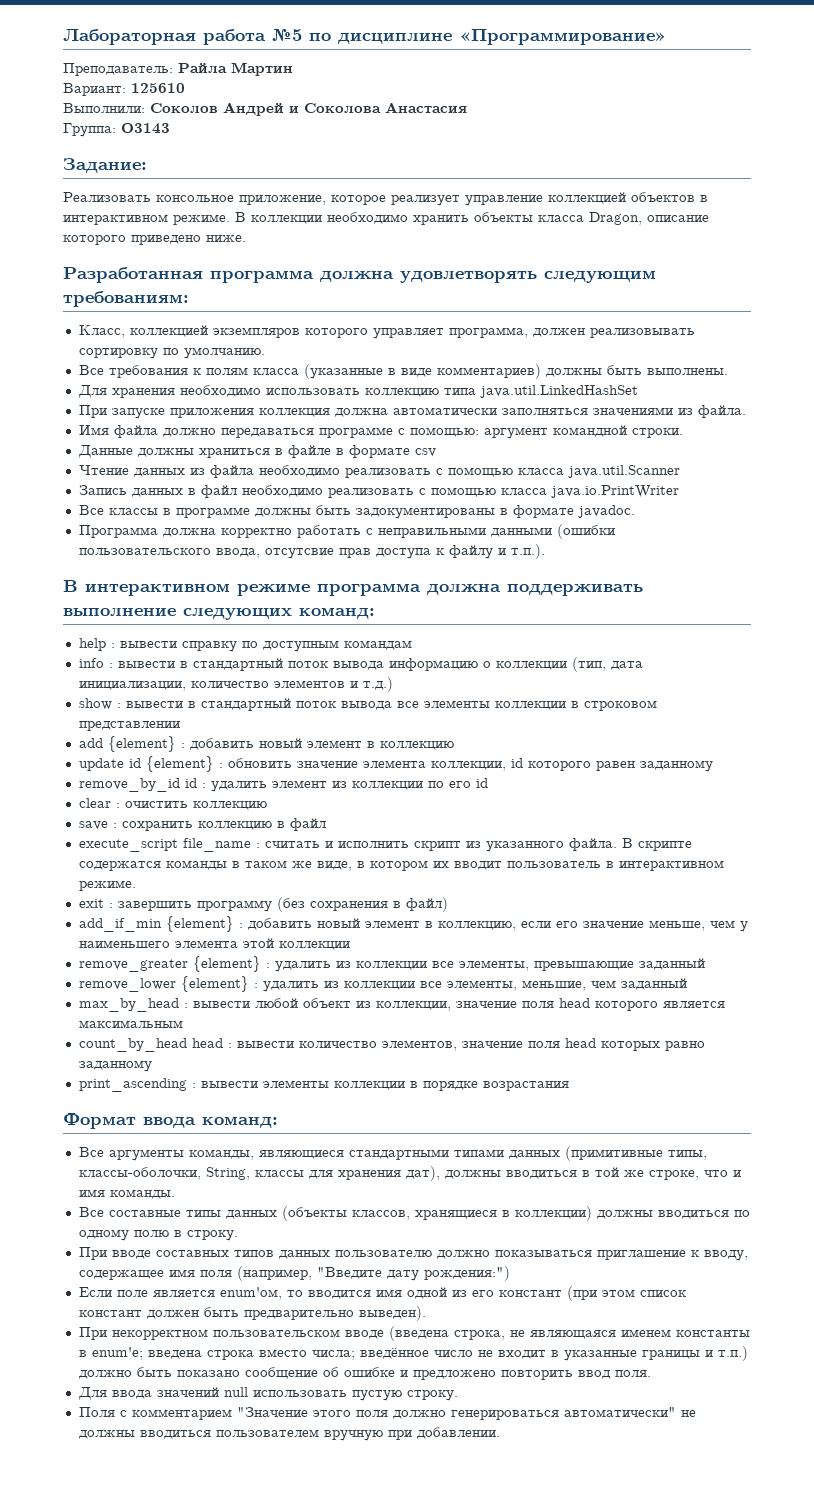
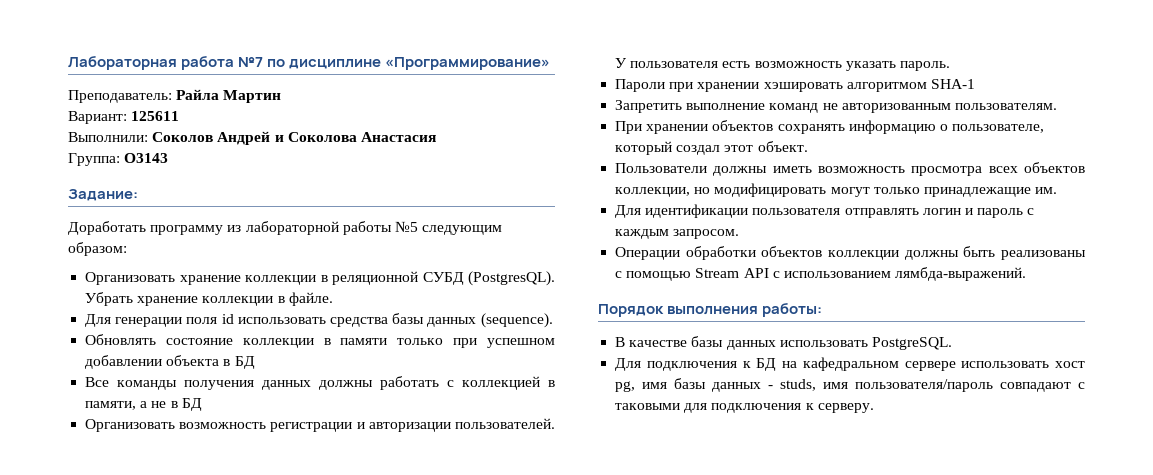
- Лабораторная работа №5 по дисциплине «Программирование»
+ Лабораторная работа №7 по дисциплине «Программирование»
- Вариант: 125610
+ Вариант: 125611
- Реализовать консольное приложение, которое реализует управление коллекцией объектов в интерактивном режиме. В коллекции необходимо хранить объекты класса Dragon, описание которого приведено ниже.
- Разработанная программа должна удовлетворять следующим требованиям:
- Класс, коллекцией экземпляров которого управляет программа, должен реализовывать сортировку по умолчанию.
- Все требования к полям класса (указанные в виде комментариев) должны быть выполнены.
- Для хранения необходимо использовать коллекцию типа java.util.LinkedHashSet
- При запуске приложения коллекция должна автоматически заполняться значениями из файла.
- Имя файла должно передаваться программе с помощью: аргумент командной строки.
- Данные должны храниться в файле в формате csv
- Чтение данных из файла необходимо реализовать с помощью класса java.util.Scanner
- Запись данных в файл необходимо реализовать с помощью класса java.io.PrintWriter
- Все классы в программе должны быть задокументированы в формате javadoc.
- Программа должна корректно работать с неправильными данными (ошибки пользовательского ввода, отсутсвие прав доступа к файлу и т.п.).
- В интерактивном режиме программа должна поддерживать выполнение следующих команд:
- help : вывести справку по доступным командам
- info : вывести в стандартный поток вывода информацию о коллекции (тип, дата инициализации, количество элементов и т.д.)
- show : вывести в стандартный поток вывода все элементы коллекции в строковом представлении
- add {element} : добавить новый элемент в коллекцию
- update id {element} : обновить значение элемента коллекции, id которого равен заданному
- remove_by_id id : удалить элемент из коллекции по его id
- clear : очистить коллекцию
- save : сохранить коллекцию в файл
- execute_script file_name : считать и исполнить скрипт из указанного файла. В скрипте содержатся команды в таком же виде, в котором их вводит пользователь в интерактивном режиме.
- exit : завершить программу (без сохранения в файл)
- add_if_min {element} : добавить новый элемент в коллекцию, если его значение меньше, чем у наименьшего элемента этой коллекции
- remove_greater {element} : удалить из коллекции все элементы, превышающие заданный
- remove_lower {element} : удалить из коллекции все элементы, меньшие, чем заданный
- max_by_head : вывести любой объект из коллекции, значение поля head которого является максимальным
- count_by_head head : вывести количество элементов, значение поля head которых равно заданному
- print_ascending : вывести элементы коллекции в порядке возрастания
- Формат ввода команд:
- Все аргументы команды, являющиеся стандартными типами данных (примитивные типы, классы-оболочки, String, классы для хранения дат), должны вводиться в той же строке, что и имя команды.
- Все составные типы данных (объекты классов, хранящиеся в коллекции) должны вводиться по одному полю в строку.
- При вводе составных типов данных пользователю должно показываться приглашение к вводу, содержащее имя поля (например, "Введите дату рождения:")
- Если поле является enum'ом, то вводится имя одной из его констант (при этом список констант должен быть предварительно выведен).
- При некорректном пользовательском вводе (введена строка, не являющаяся именем константы в enum'е; введена строка вместо числа; введённое число не входит в указанные границы и т.п.) должно быть показано сообщение об ошибке и предложено повторить ввод поля.
- Для ввода значений null использовать пустую строку.
- Поля с комментарием "Значение этого поля должно генерироваться автоматически" не должны вводиться пользователем вручную при добавлении.
+ Доработать программу из лабораторной работы №5 следующим образом:
+ Организовать хранение коллекции в реляционной СУБД (PostgresQL). Убрать хранение коллекции в файле.
+ Для генерации поля id использовать средства базы данных (sequence).
+ Обновлять состояние коллекции в памяти только при успешном добавлении объекта в БД
+ Все команды получения данных должны работать с коллекцией в памяти, а не в БД
+ Организовать возможность регистрации и авторизации пользователей. У пользователя есть возможность указать пароль.
+ Пароли при хранении хэшировать алгоритмом SHA-1
+ Запретить выполнение команд не авторизованным пользователям.
+ При хранении объектов сохранять информацию о пользователе, который создал этот объект.
+ Пользователи должны иметь возможность просмотра всех объектов коллекции, но модифицировать могут только принадлежащие им.
+ Для идентификации пользователя отправлять логин и пароль с каждым запросом.
+ Операции обработки объектов коллекции должны быть реализованы с помощью Stream API с использованием лямбда-выражений.
+ Порядок выполнения работы:
+ В качестве базы данных использовать PostgreSQL.
+ Для подключения к БД на кафедральном сервере использовать хост pg, имя базы данных - studs, имя пользователя/пароль совпадают с таковыми для подключения к серверу.

